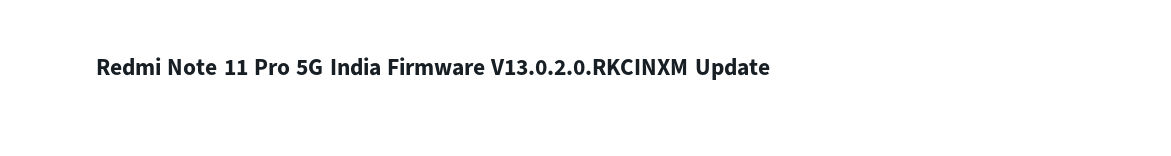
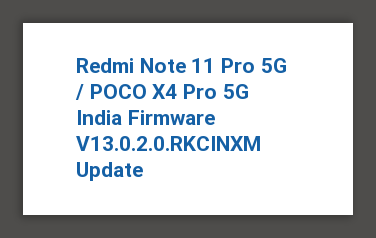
- Redmi Note 11 Pro 5G India Firmware V13.0.2.0.RKCINXM Update
+ Redmi Note 11 Pro 5G / POCO X4 Pro 5G India Firmware V13.0.2.0.RKCINXM Update

